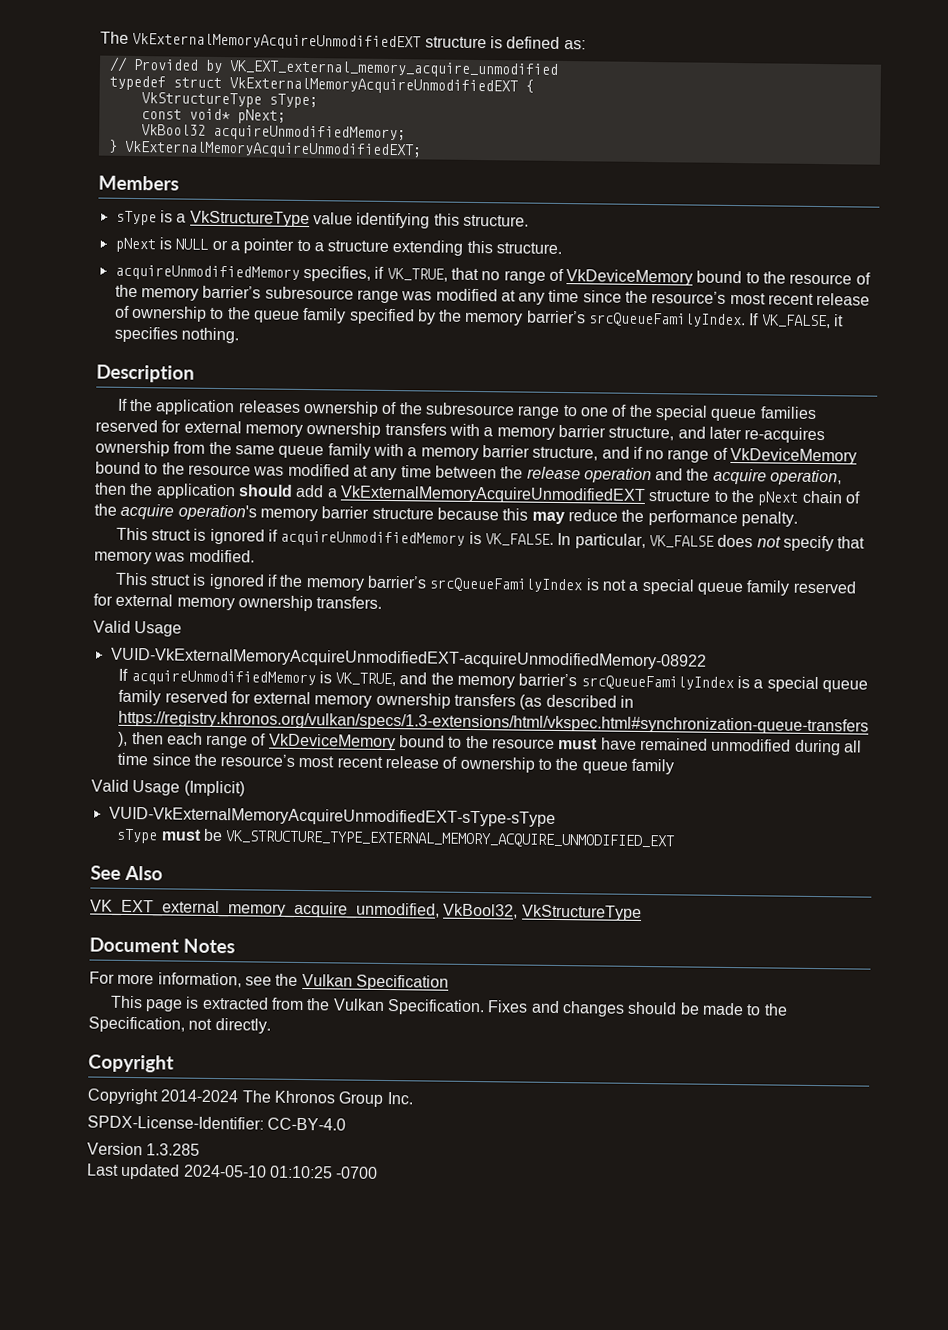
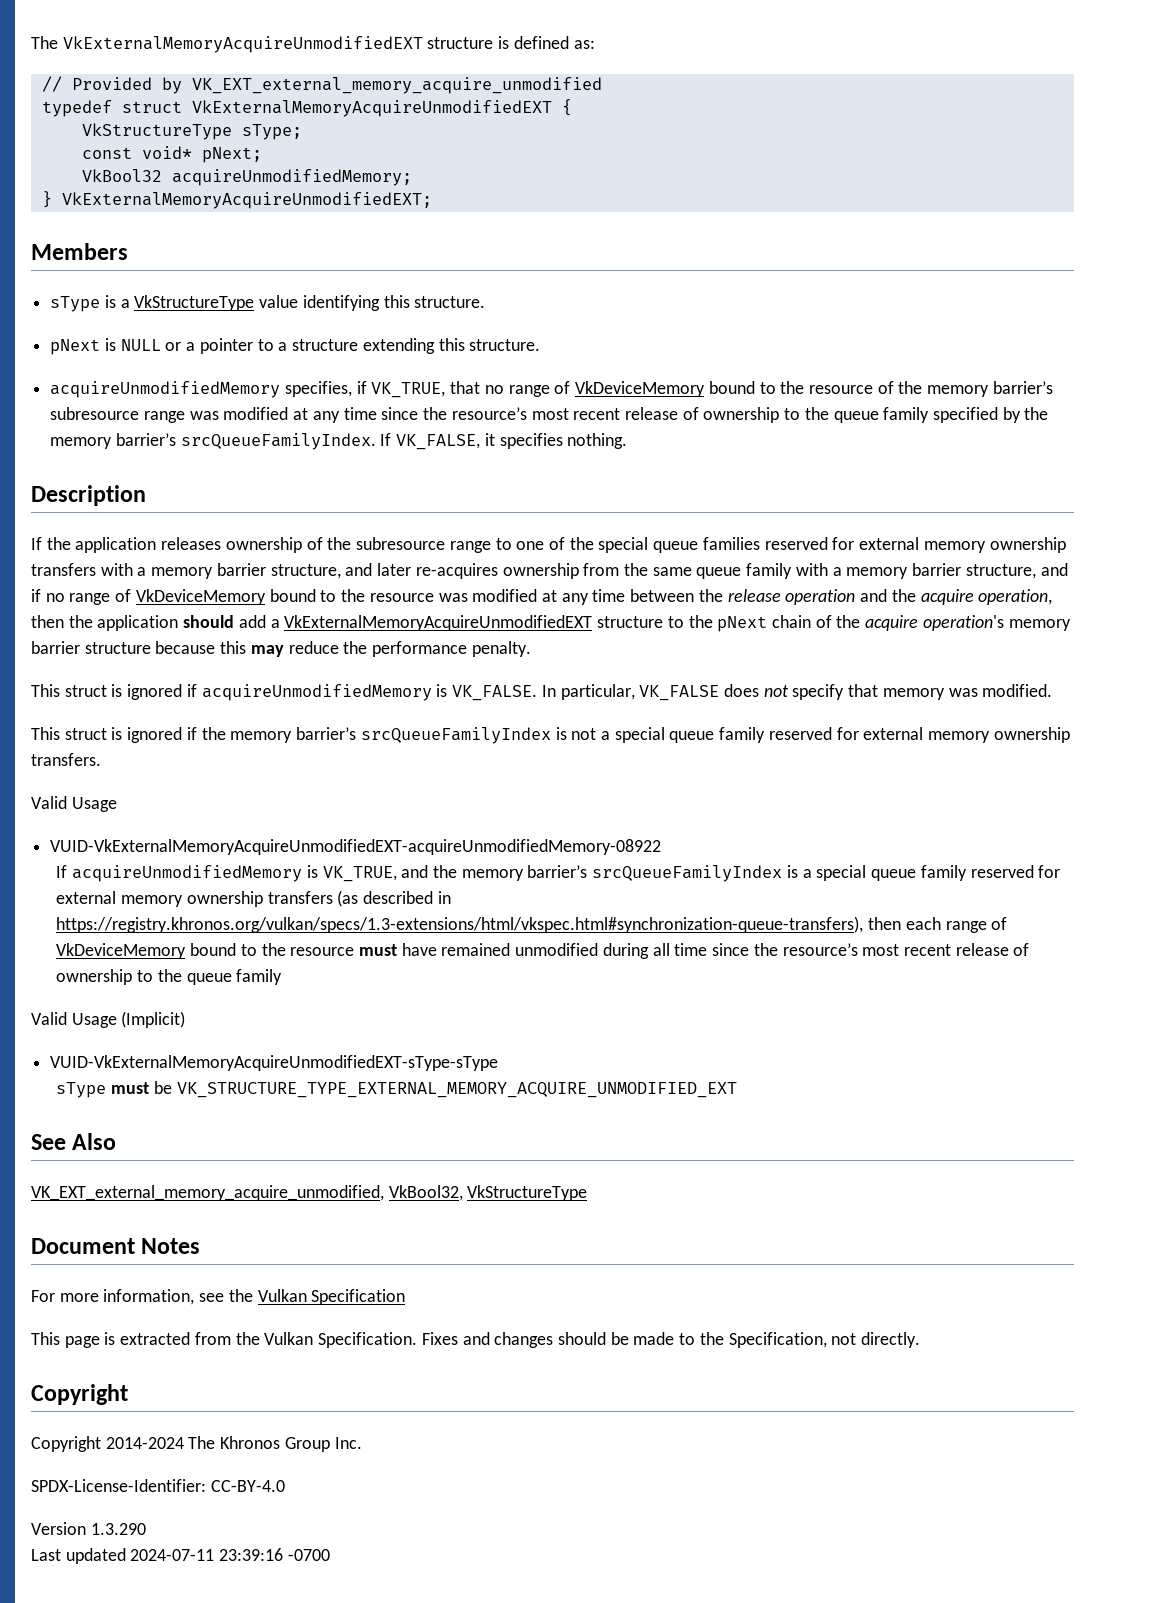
- Version 1.3.285
+ Version 1.3.290
- Last updated 2024-05-10 01:10:25 -0700
+ Last updated 2024-07-11 23:39:16 -0700

